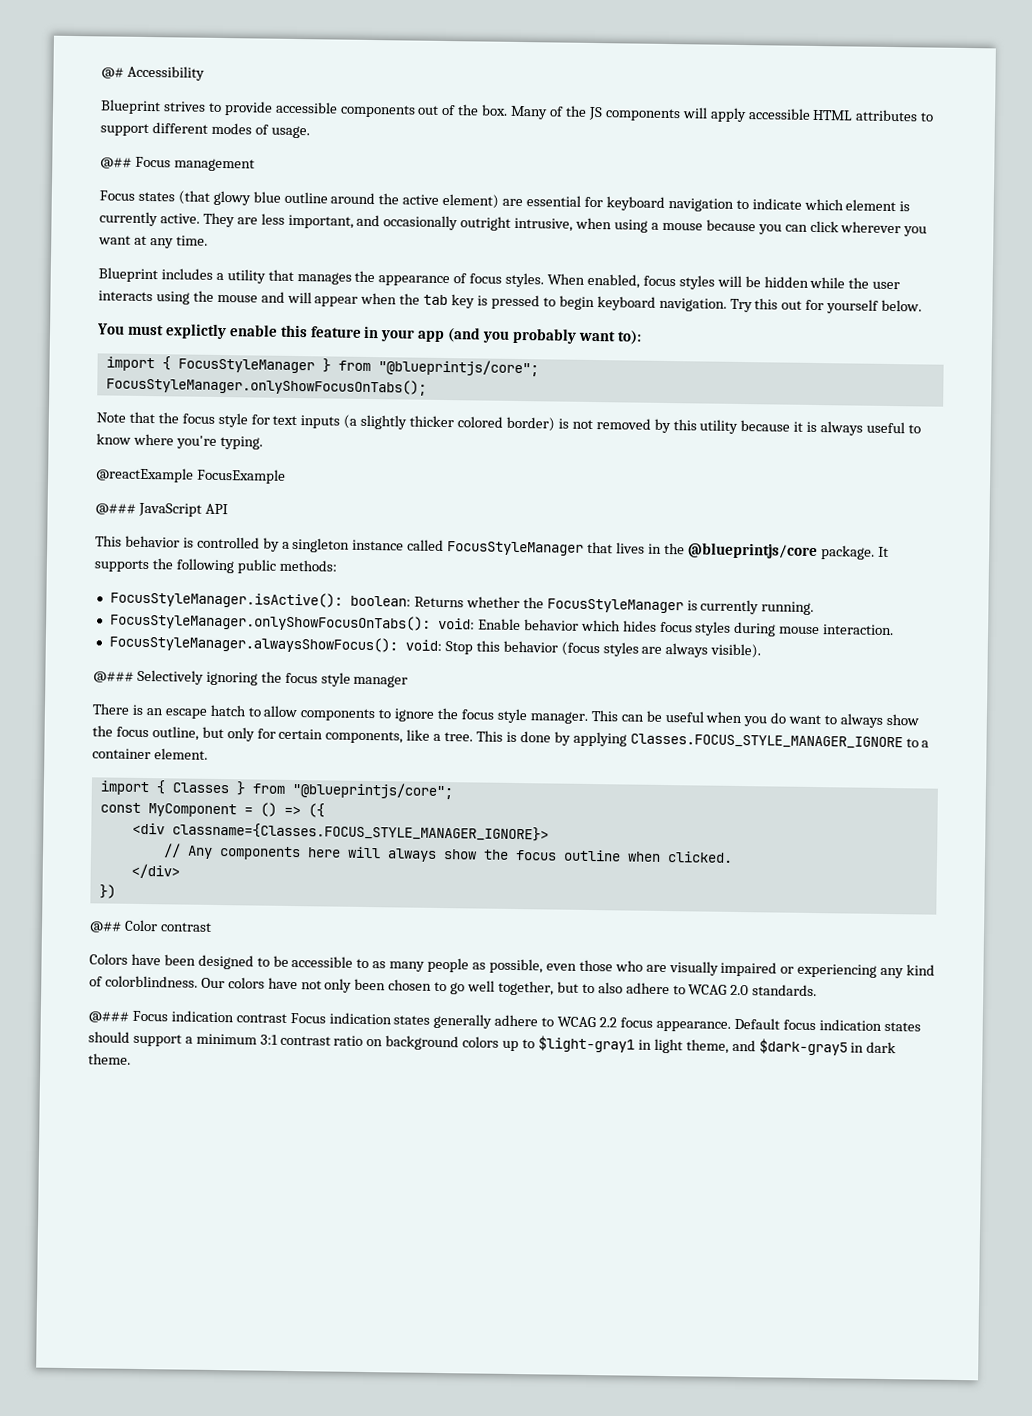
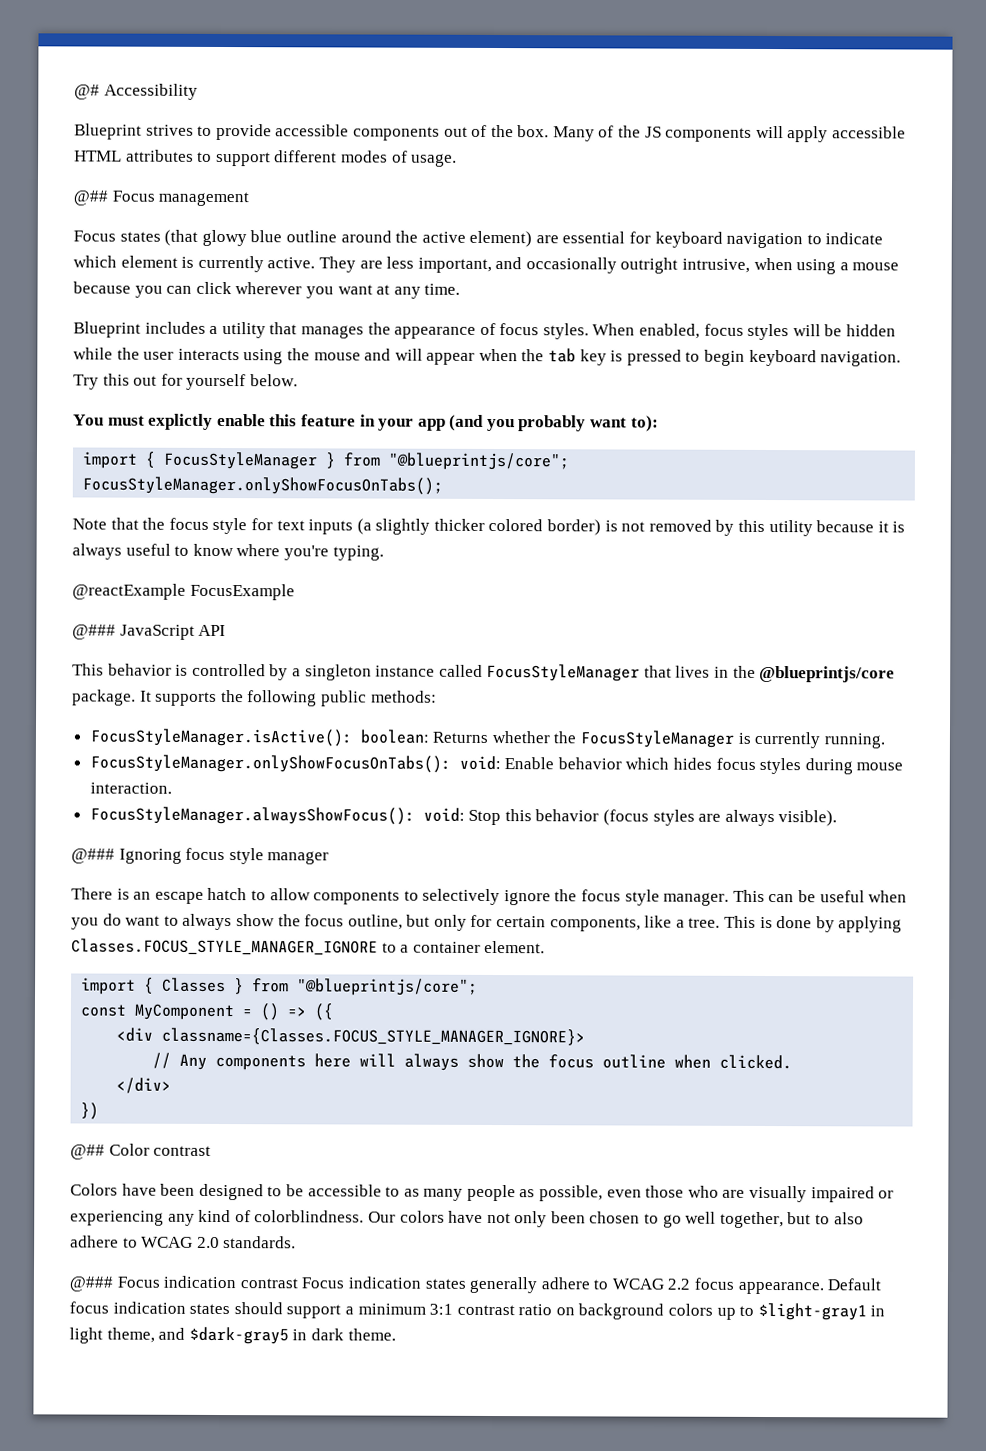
- @### Selectively ignoring the focus style manager
+ @### Ignoring focus style manager
- There is an escape hatch to allow components to ignore the focus style manager.
+ There is an escape hatch to allow components to selectively ignore the focus style manager.

